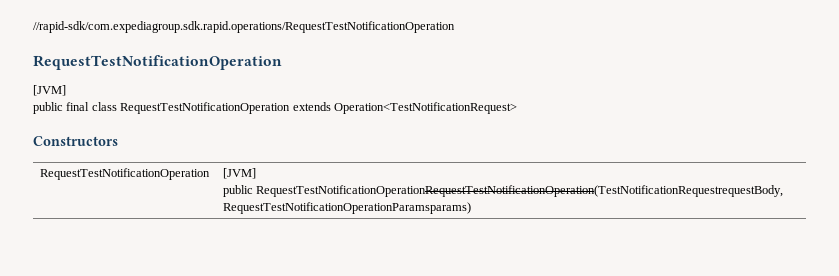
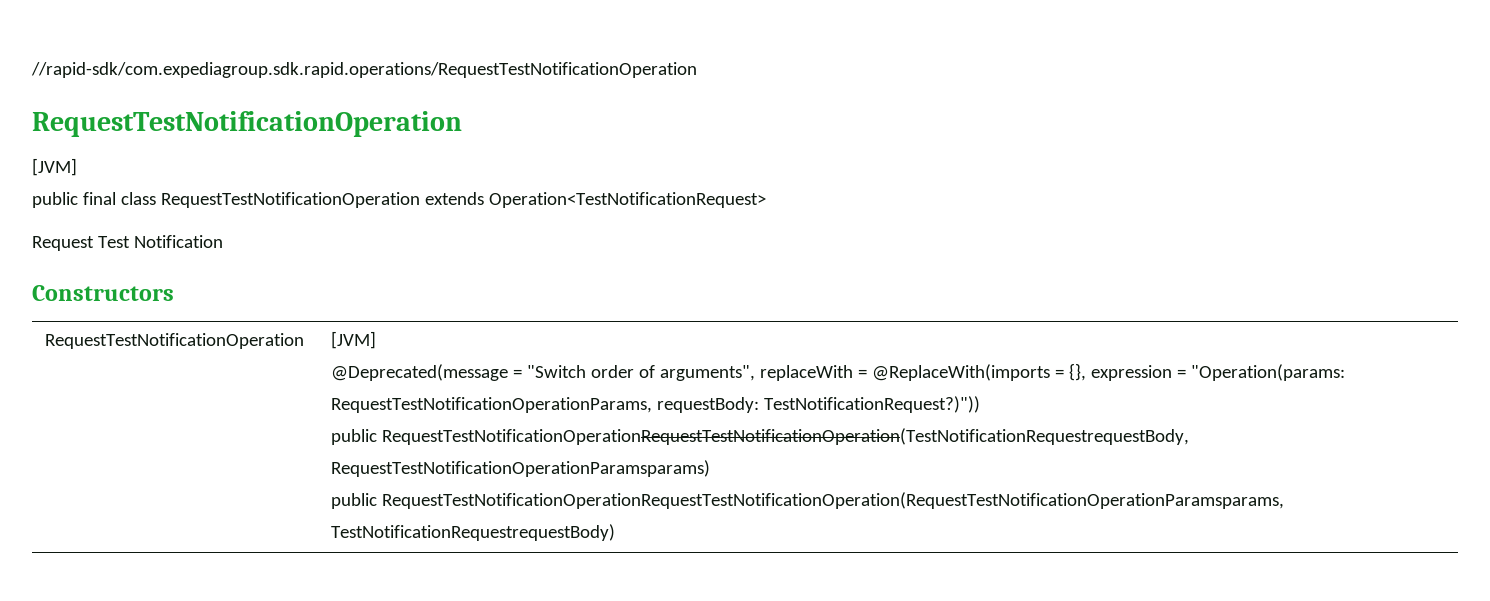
+ Request Test Notification
  RequestTestNotificationOperation | [JVM]
+ @Deprecated(message = "Switch order of arguments", replaceWith = @ReplaceWith(imports = {}, expression = "Operation(params: RequestTestNotificationOperationParams, requestBody: TestNotificationRequest?)"))
  public RequestTestNotificationOperationRequestTestNotificationOperation(TestNotificationRequestrequestBody, RequestTestNotificationOperationParamsparams)
+ public RequestTestNotificationOperationRequestTestNotificationOperation(RequestTestNotificationOperationParamsparams, TestNotificationRequestrequestBody)

